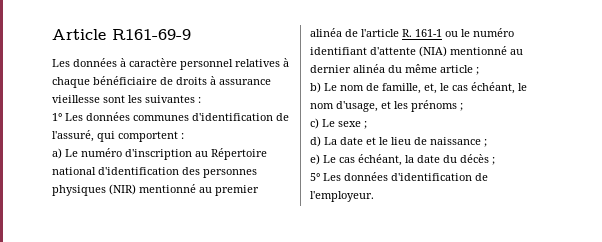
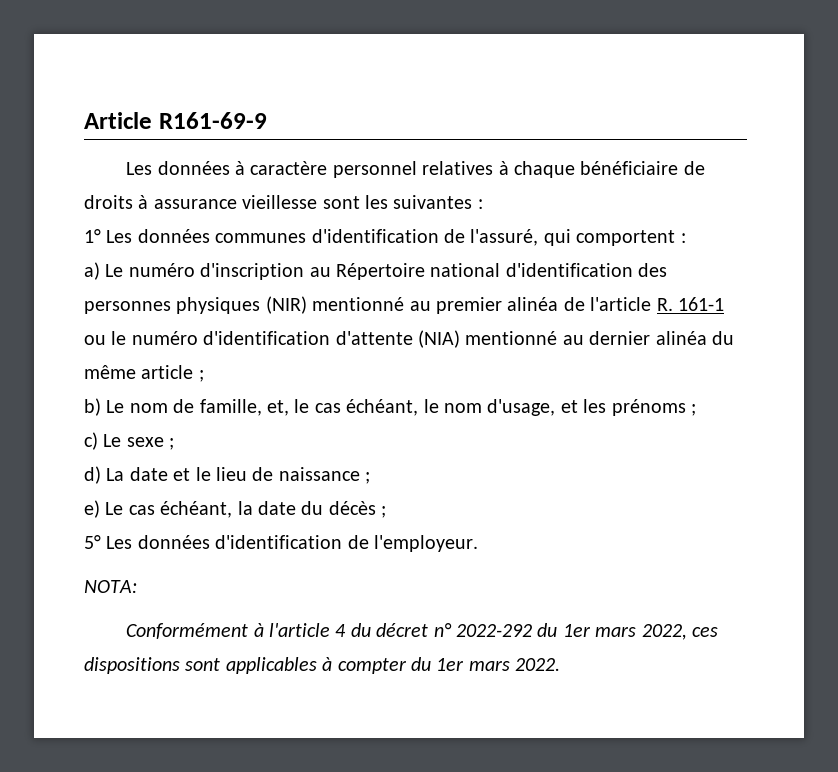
- a) Le numéro d'inscription au Répertoire national d'identification des personnes physiques (NIR) mentionné au premier alinéa de l'article R. 161-1 ou le numéro identifiant d'attente (NIA) mentionné au dernier alinéa du même article ;
+ a) Le numéro d'inscription au Répertoire national d'identification des personnes physiques (NIR) mentionné au premier alinéa de l'article R. 161-1 ou le numéro d'identification d'attente (NIA) mentionné au dernier alinéa du même article ;
+ NOTA:
+ Conformément à l'article 4 du décret n° 2022-292 du 1er mars 2022, ces dispositions sont applicables à compter du 1er mars 2022.

